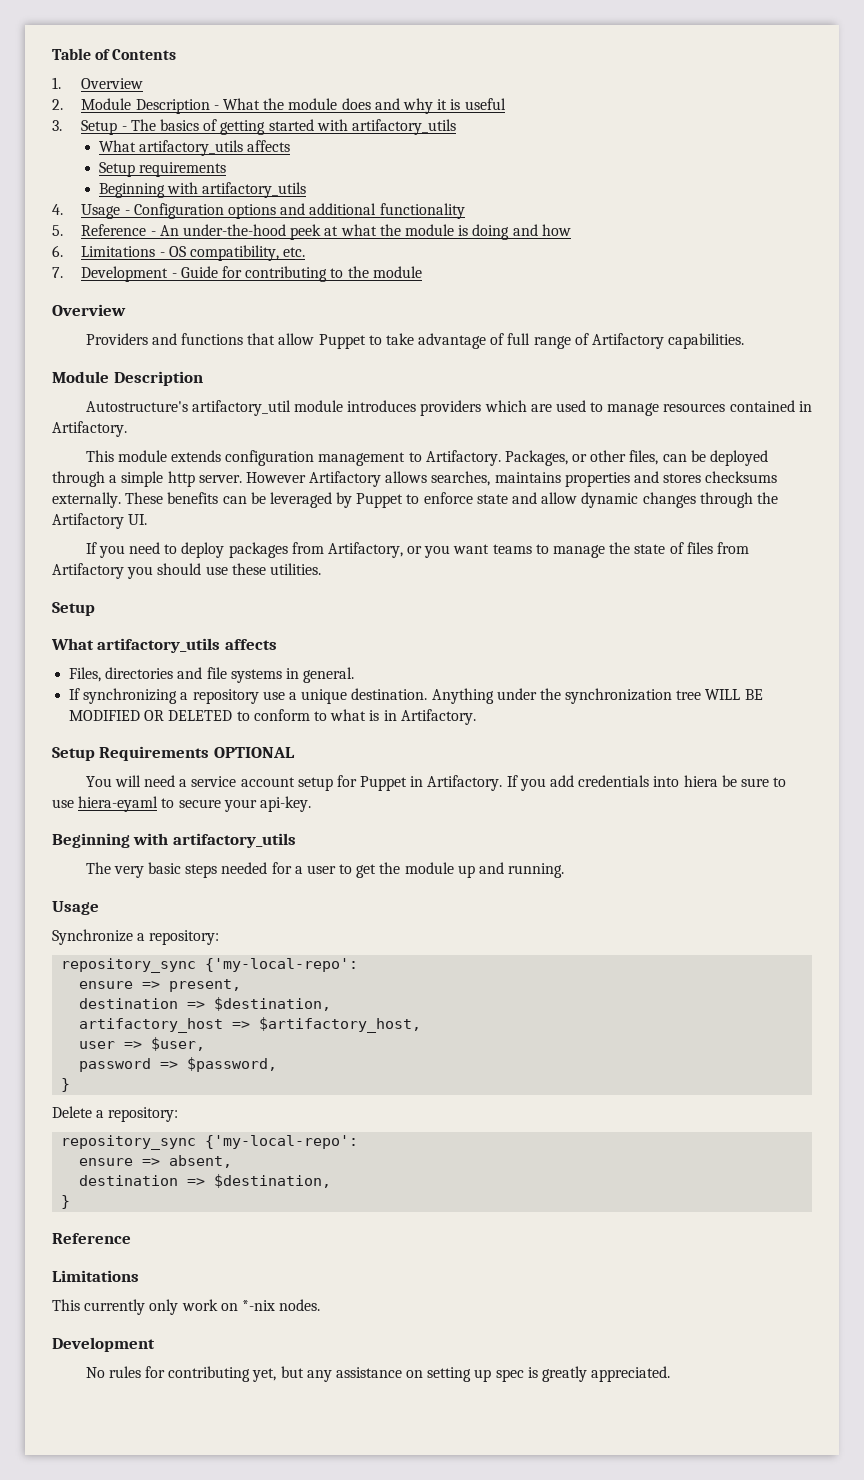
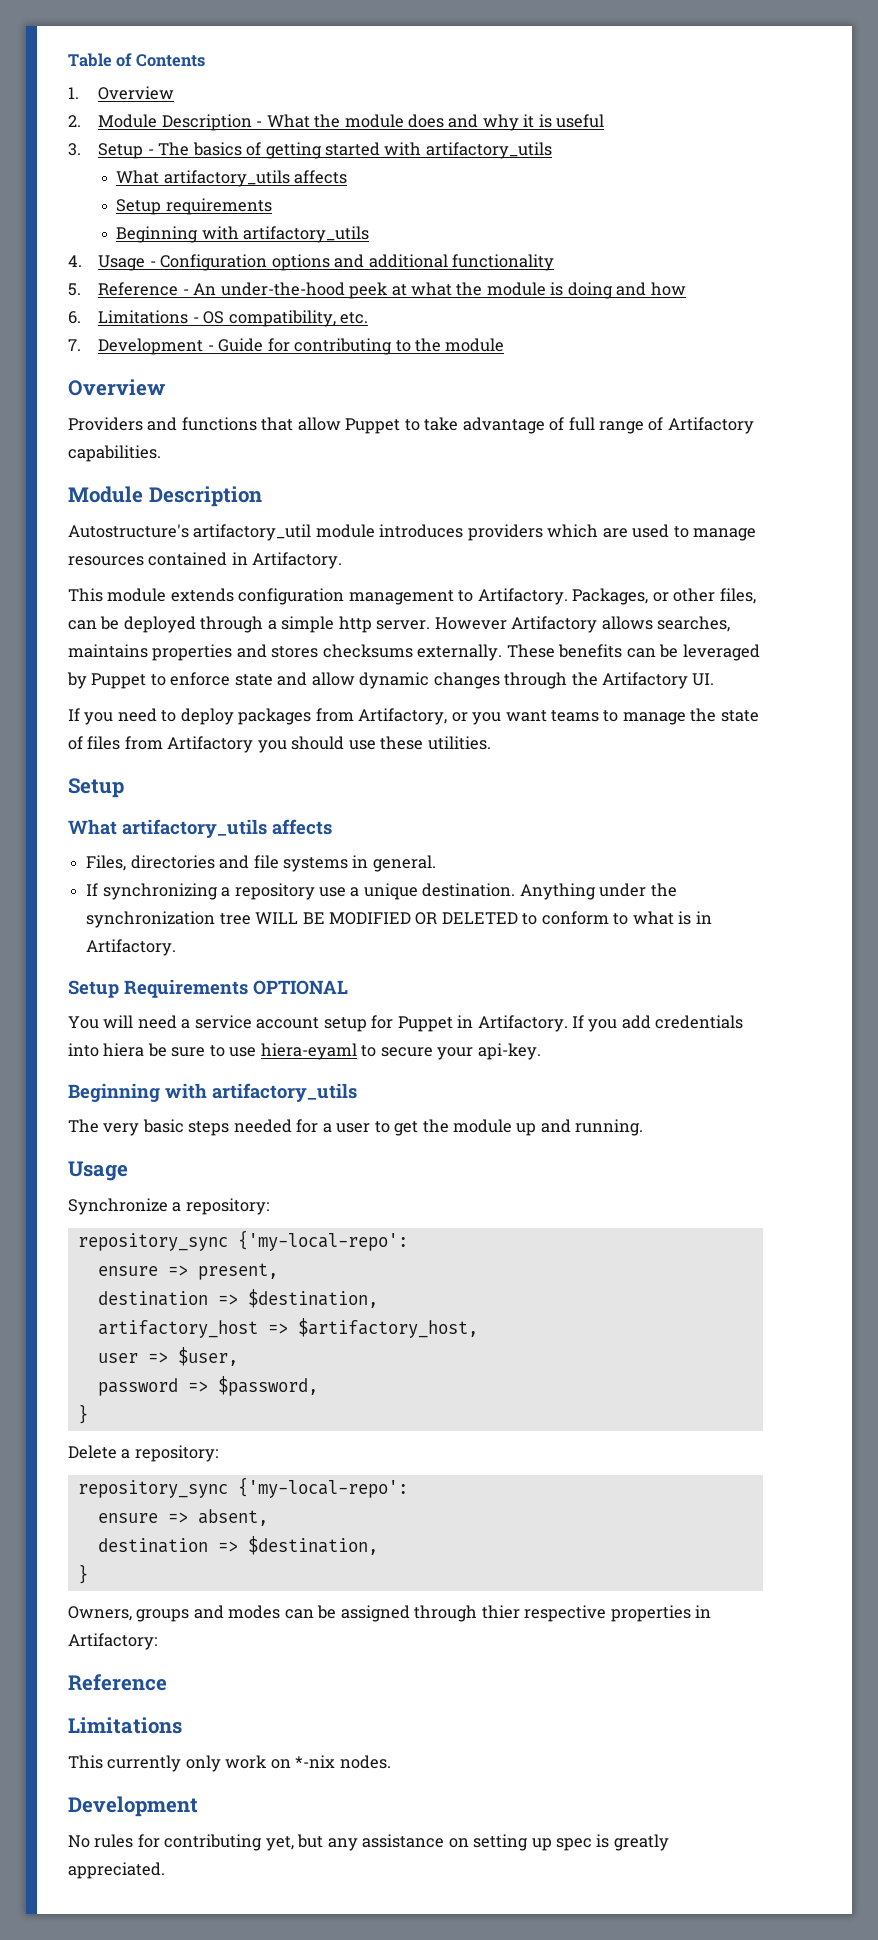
+ Owners, groups and modes can be assigned through thier respective properties in Artifactory:

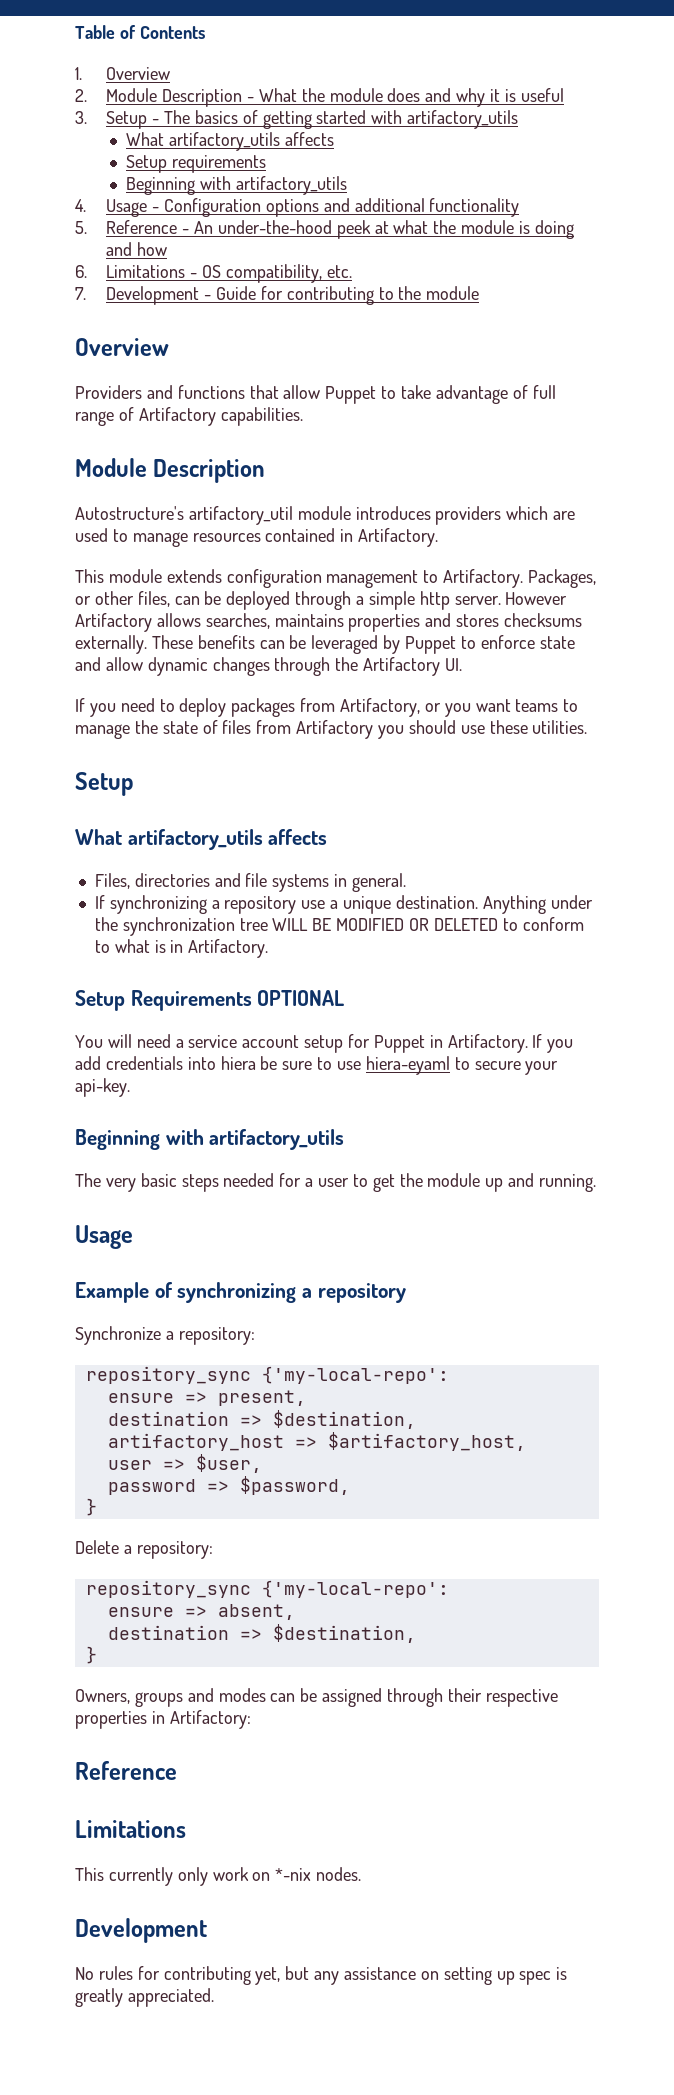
+ Example of synchronizing a repository
- Owners, groups and modes can be assigned through thier respective properties in Artifactory:
+ Owners, groups and modes can be assigned through their respective properties in Artifactory:

